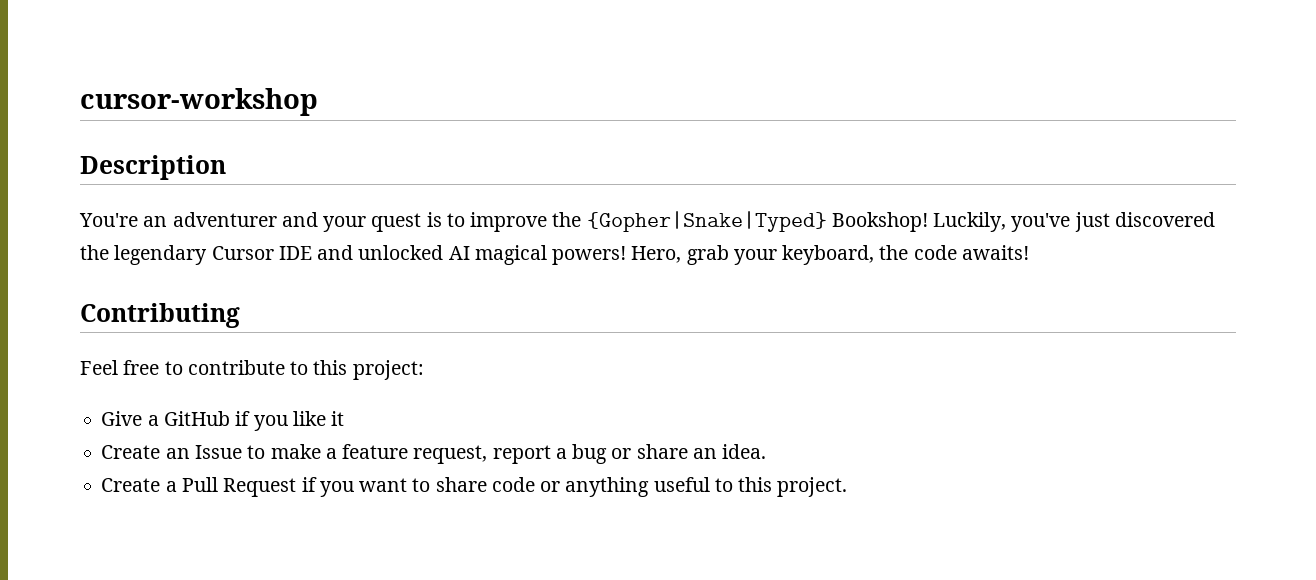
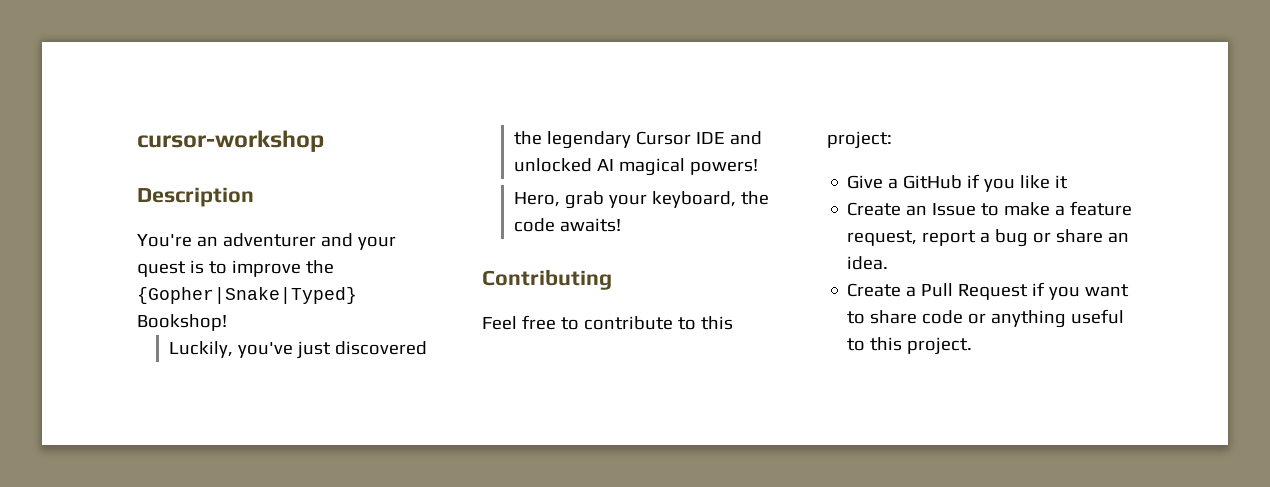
- You're an adventurer and your quest is to improve the {Gopher|Snake|Typed} Bookshop! Luckily, you've just discovered the legendary Cursor IDE and unlocked AI magical powers! Hero, grab your keyboard, the code awaits!
+ You're an adventurer and your quest is to improve the {Gopher|Snake|Typed} Bookshop!
+ Luckily, you've just discovered the legendary Cursor IDE and unlocked AI magical powers!
+ Hero, grab your keyboard, the code awaits!

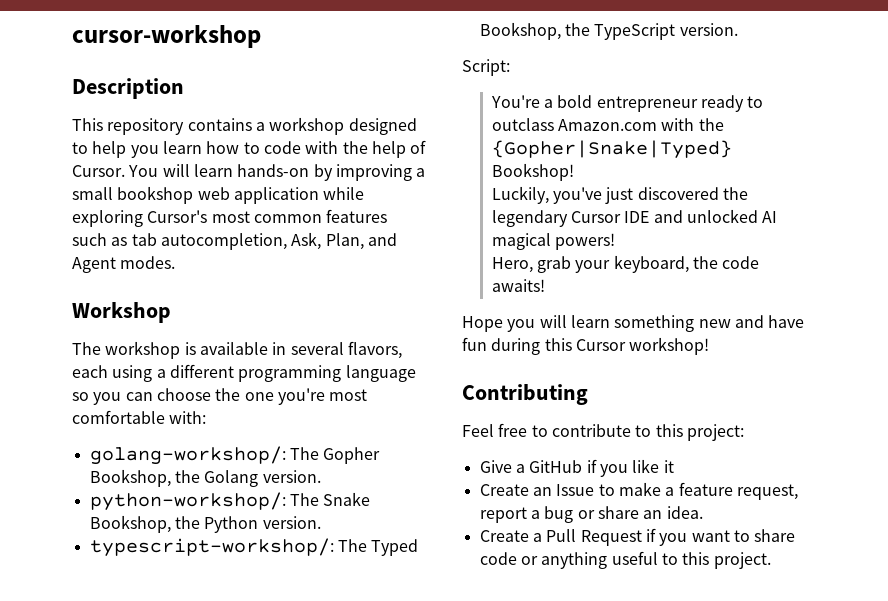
- You're an adventurer and your quest is to improve the {Gopher|Snake|Typed} Bookshop!
+ This repository contains a workshop designed to help you learn how to code with the help of Cursor. You will learn hands-on by improving a small bookshop web application while exploring Cursor's most common features such as tab autocompletion, Ask, Plan, and Agent modes.
+ Workshop
+ The workshop is available in several flavors, each using a different programming language so you can choose the one you're most comfortable with:
+ golang-workshop/: The Gopher Bookshop, the Golang version.
+ python-workshop/: The Snake Bookshop, the Python version.
+ typescript-workshop/: The Typed Bookshop, the TypeScript version.
+ Script:
+ You're a bold entrepreneur ready to outclass Amazon.com with the {Gopher|Snake|Typed} Bookshop!
+ Hope you will learn something new and have fun during this Cursor workshop!

